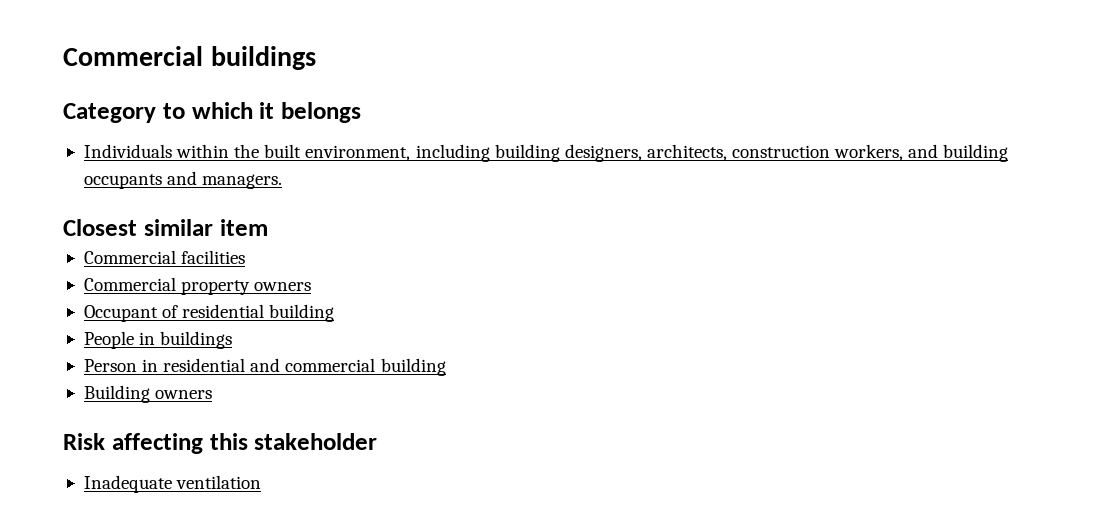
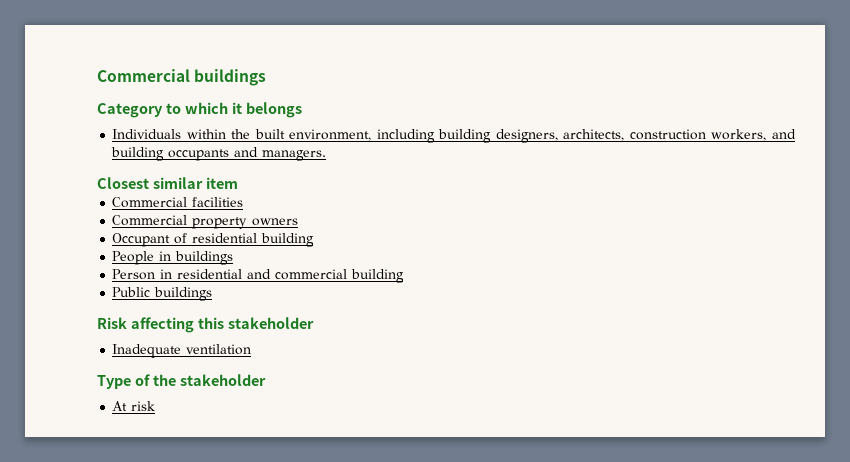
- Building owners
+ Public buildings
+ Type of the stakeholder
+ At risk

